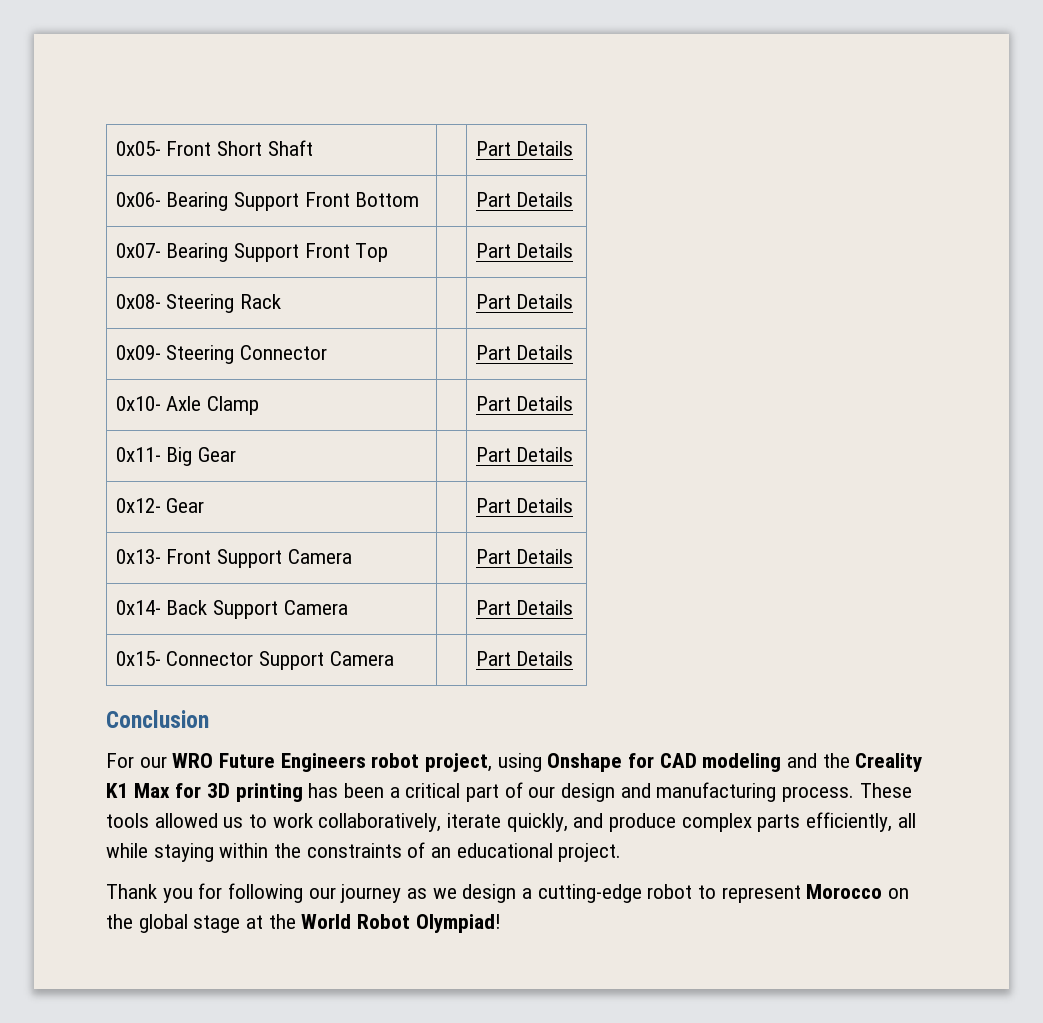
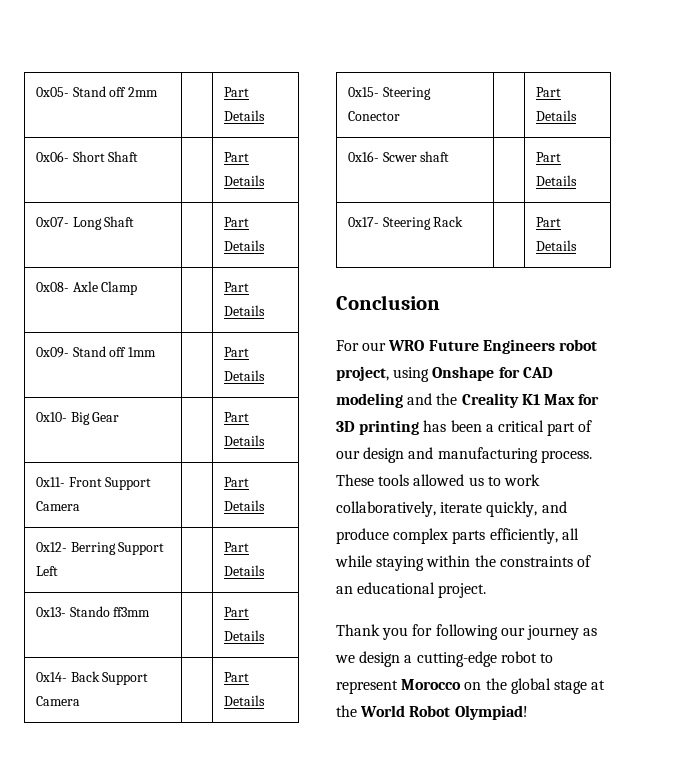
- 0x05- Front Short Shaft | | Part Details
- 0x06- Bearing Support Front Bottom | | Part Details
- 0x07- Bearing Support Front Top | | Part Details
- 0x08- Steering Rack | | Part Details
- 0x09- Steering Connector | | Part Details
- 0x10- Axle Clamp | | Part Details
- 0x11- Big Gear | | Part Details
- 0x12- Gear | | Part Details
+ 0x05- Stand off 2mm | | Part Details
+ 0x06- Short Shaft | | Part Details
+ 0x07- Long Shaft | | Part Details
+ 0x08- Axle Clamp | | Part Details
+ 0x09- Stand off 1mm | | Part Details
+ 0x10- Big Gear | | Part Details
+ 0x11- Front Support Camera | | Part Details
+ 0x12- Berring Support Left | | Part Details
- 0x13- Front Support Camera | | Part Details
+ 0x13- Stando ff3mm | | Part Details
- 0x15- Connector Support Camera | | Part Details
+ 0x15- Steering Conector | | Part Details
+ 0x16- Scwer shaft | | Part Details
+ 0x17- Steering Rack | | Part Details

